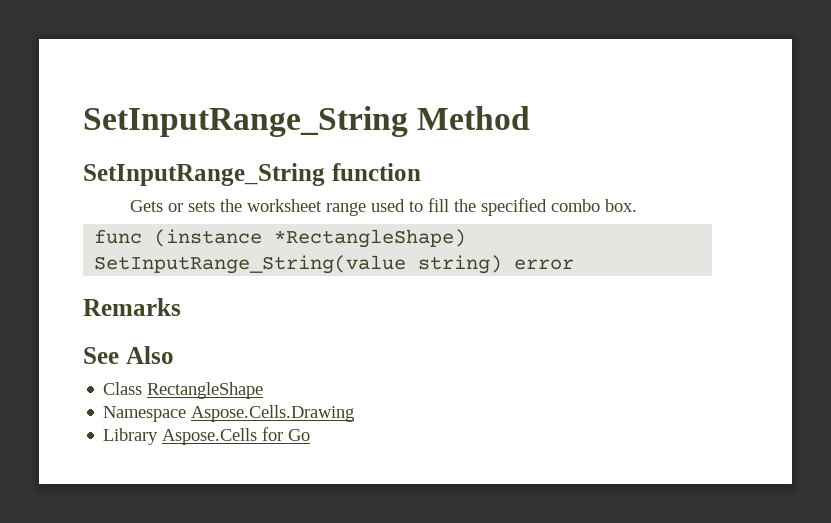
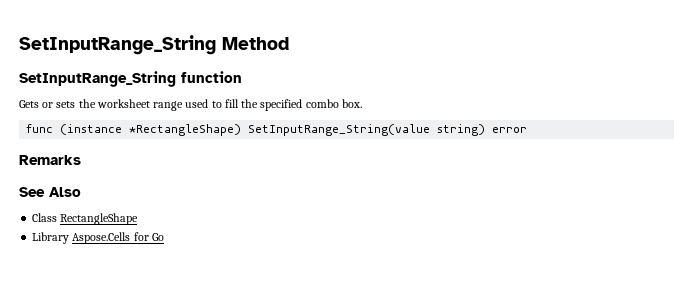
- Namespace Aspose.Cells.Drawing

